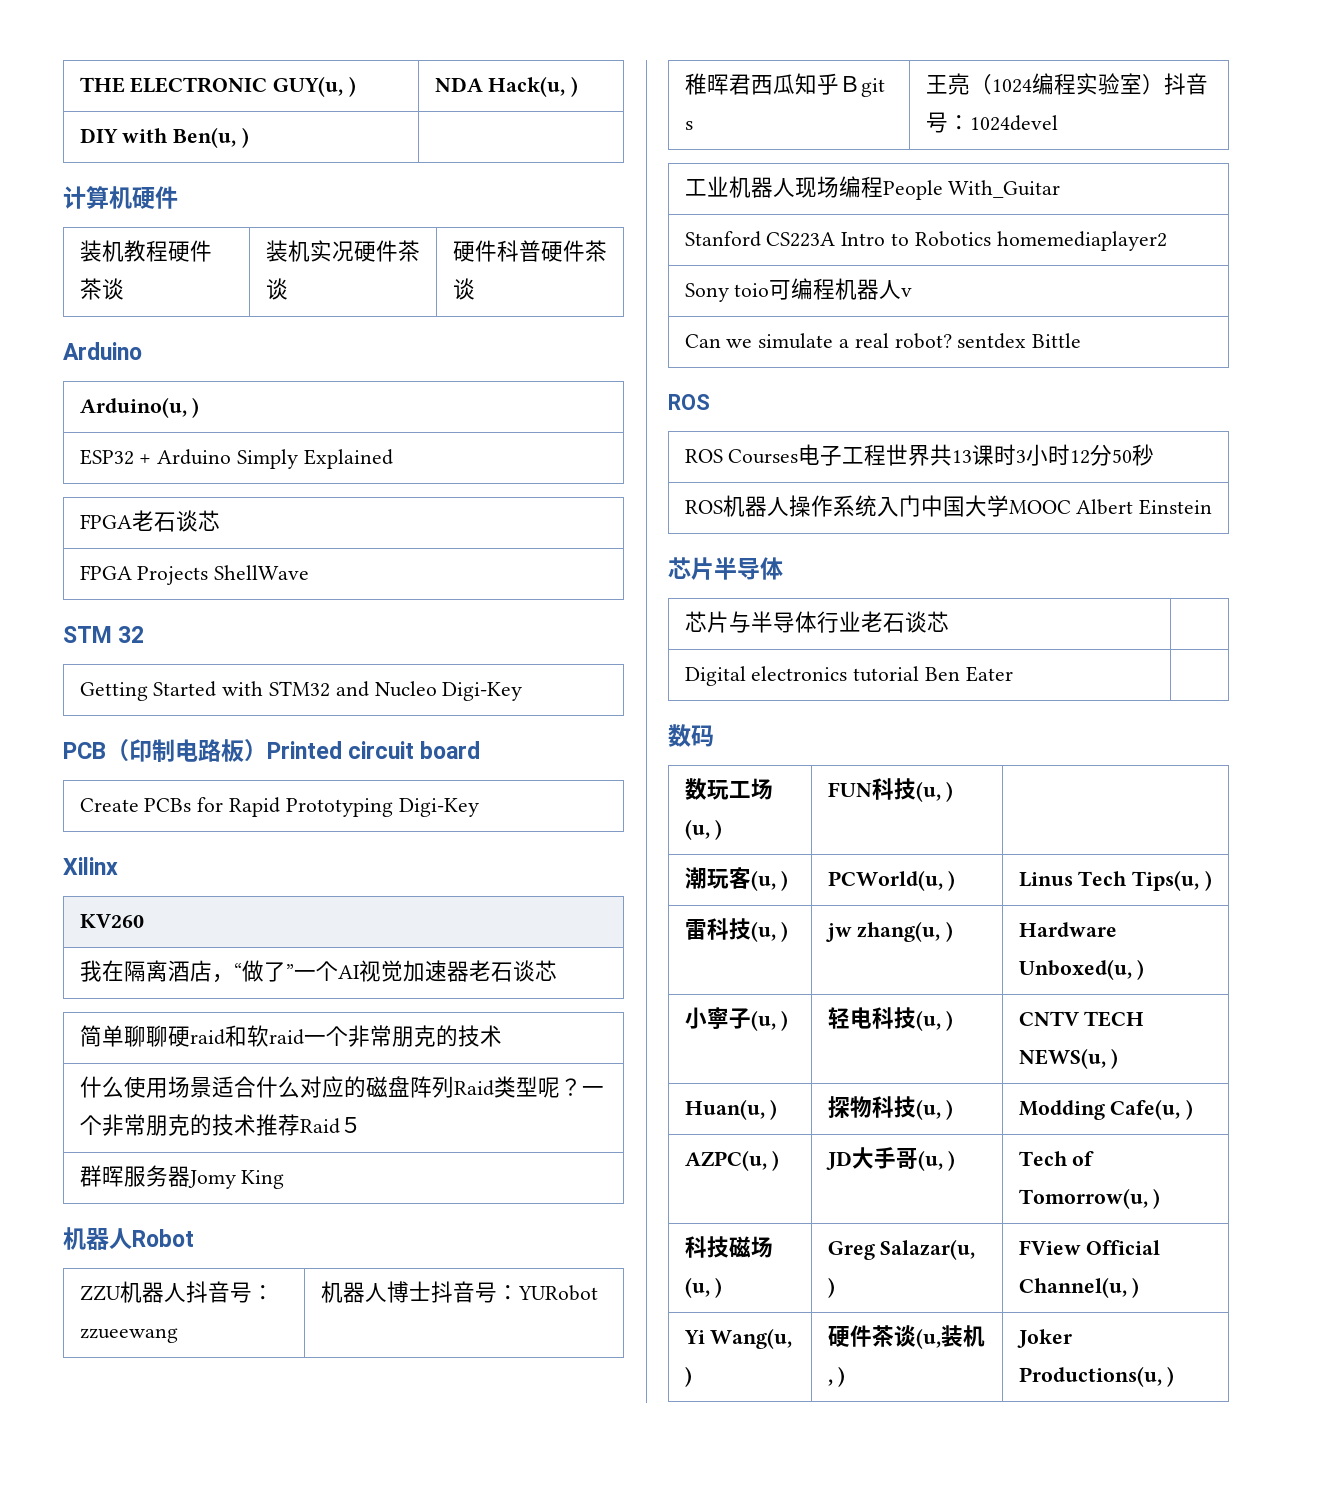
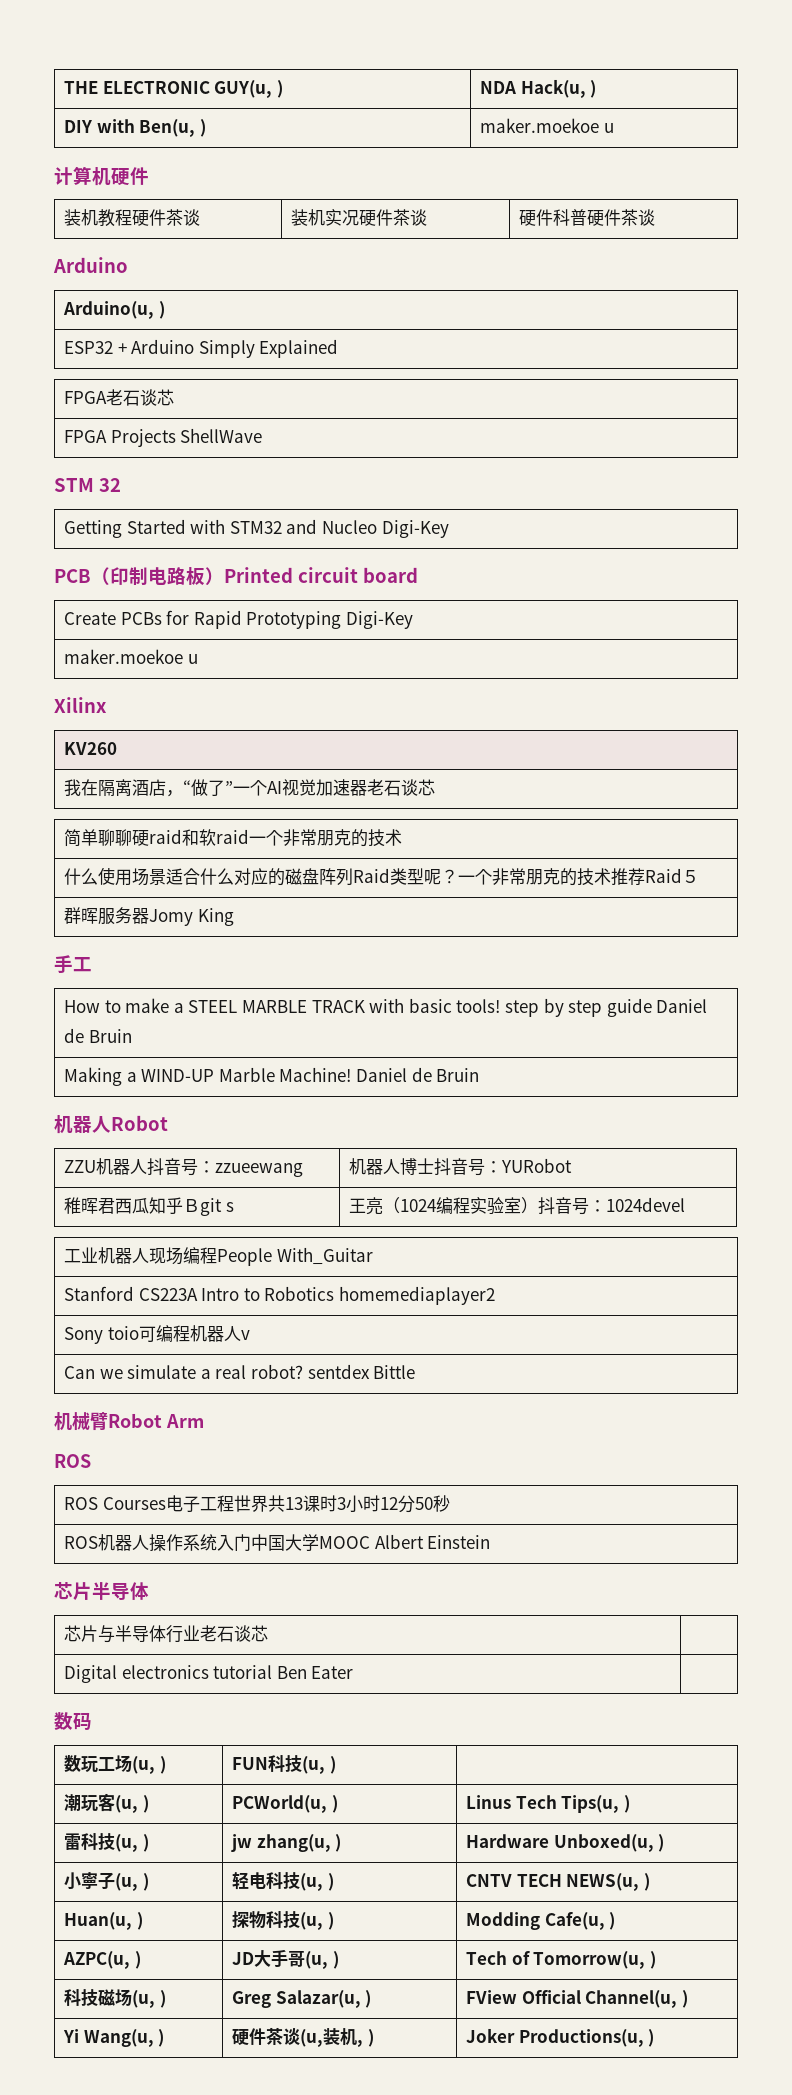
- DIY with Ben(u, ) |
+ DIY with Ben(u, ) | maker.moekoe u
  Create PCBs for Rapid Prototyping Digi-Key
+ maker.moekoe u
+ 手工
+ How to make a STEEL MARBLE TRACK with basic tools! step by step guide Daniel de Bruin
+ Making a WIND-UP Marble Machine! Daniel de Bruin
+ 机械臂Robot Arm

